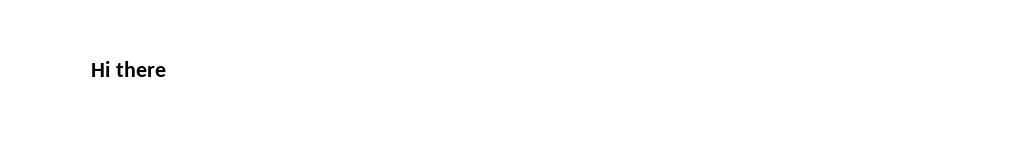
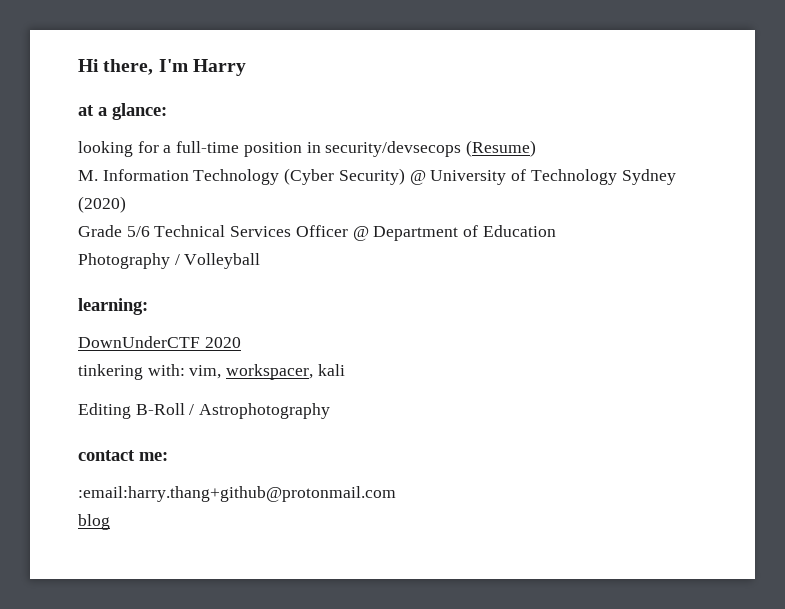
- Hi there
+ Hi there, I'm Harry
+ at a glance:
+ looking for a full-time position in security/devsecops (Resume)
+ M. Information Technology (Cyber Security) @ University of Technology Sydney (2020)
+ Grade 5/6 Technical Services Officer @ Department of Education
+ Photography / Volleyball
+ learning:
+ DownUnderCTF 2020
+ tinkering with: vim, workspacer, kali
+ Editing B-Roll / Astrophotography
+ contact me:
+ :email:harry.thang+github@protonmail.com
+ blog

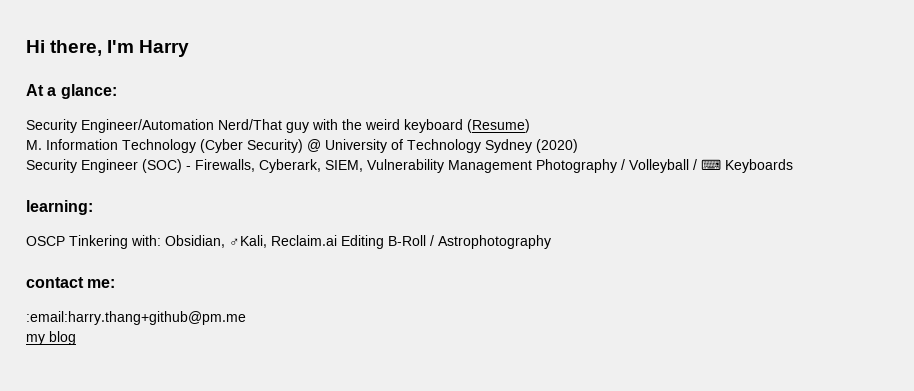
- at a glance:
+ At a glance:
- looking for a full-time position in security/devsecops (Resume)
+ Security Engineer/Automation Nerd/That guy with the weird keyboard (Resume)
- Grade 5/6 Technical Services Officer @ Department of Education
- Photography / Volleyball
+ Security Engineer (SOC) - Firewalls, Cyberark, SIEM, Vulnerability Management Photography / Volleyball / ⌨ Keyboards
  learning:
- DownUnderCTF 2020
- tinkering with: vim, workspacer, kali
- Editing B-Roll / Astrophotography
+ OSCP Tinkering with: Obsidian, ♂Kali, Reclaim.ai Editing B-Roll / Astrophotography
- :email:harry.thang+github@protonmail.com
- blog
+ :email:harry.thang+github@pm.me
+ my blog

